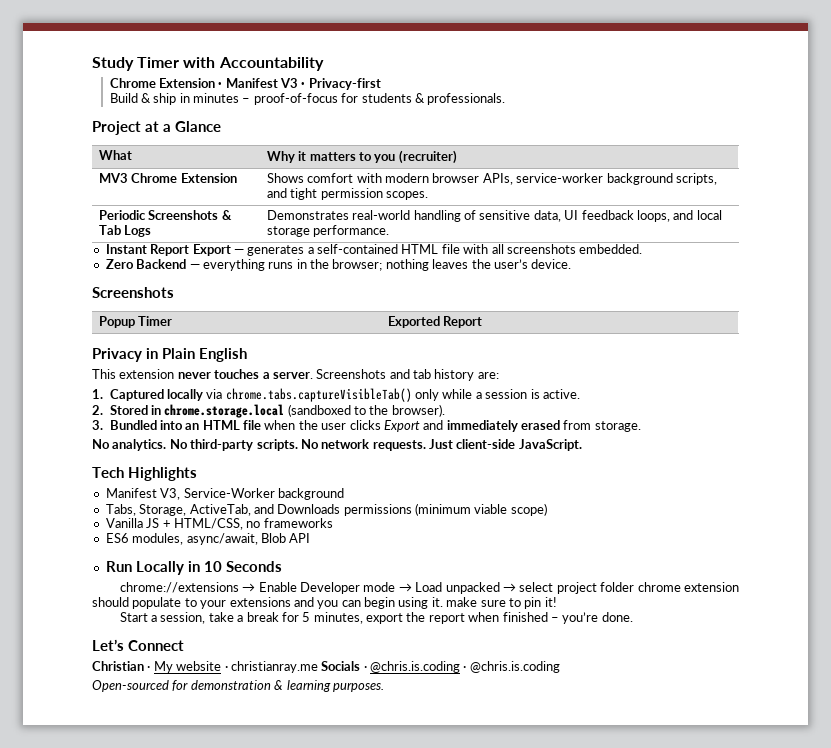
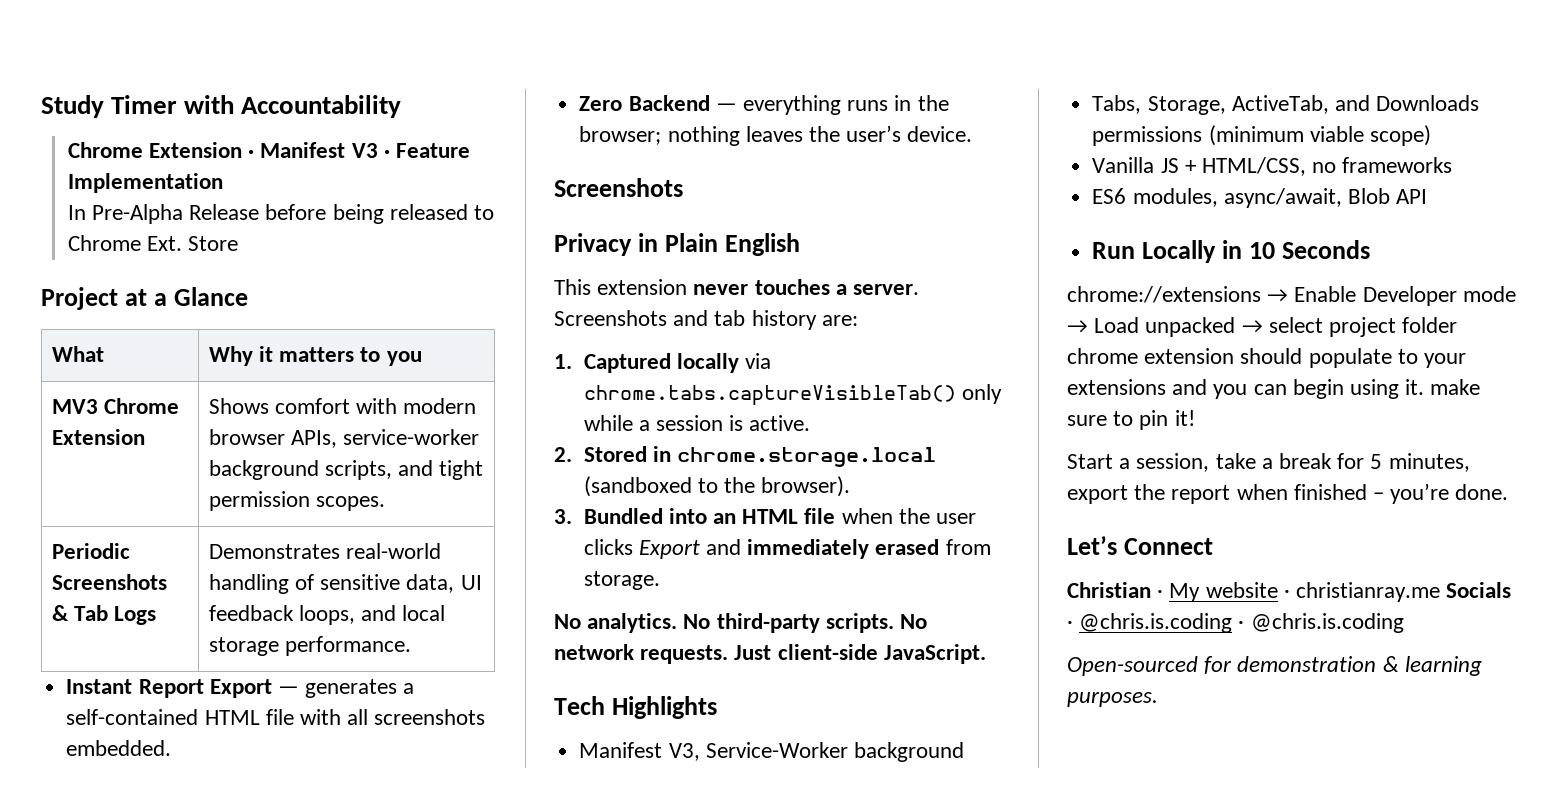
- Chrome Extension · Manifest V3 · Privacy-first
- Build & ship in minutes – proof-of-focus for students & professionals.
+ Chrome Extension · Manifest V3 · Feature Implementation
+ In Pre-Alpha Release before being released to Chrome Ext. Store
- What | Why it matters to you (recruiter)
+ What | Why it matters to you
- Popup Timer | Exported Report

